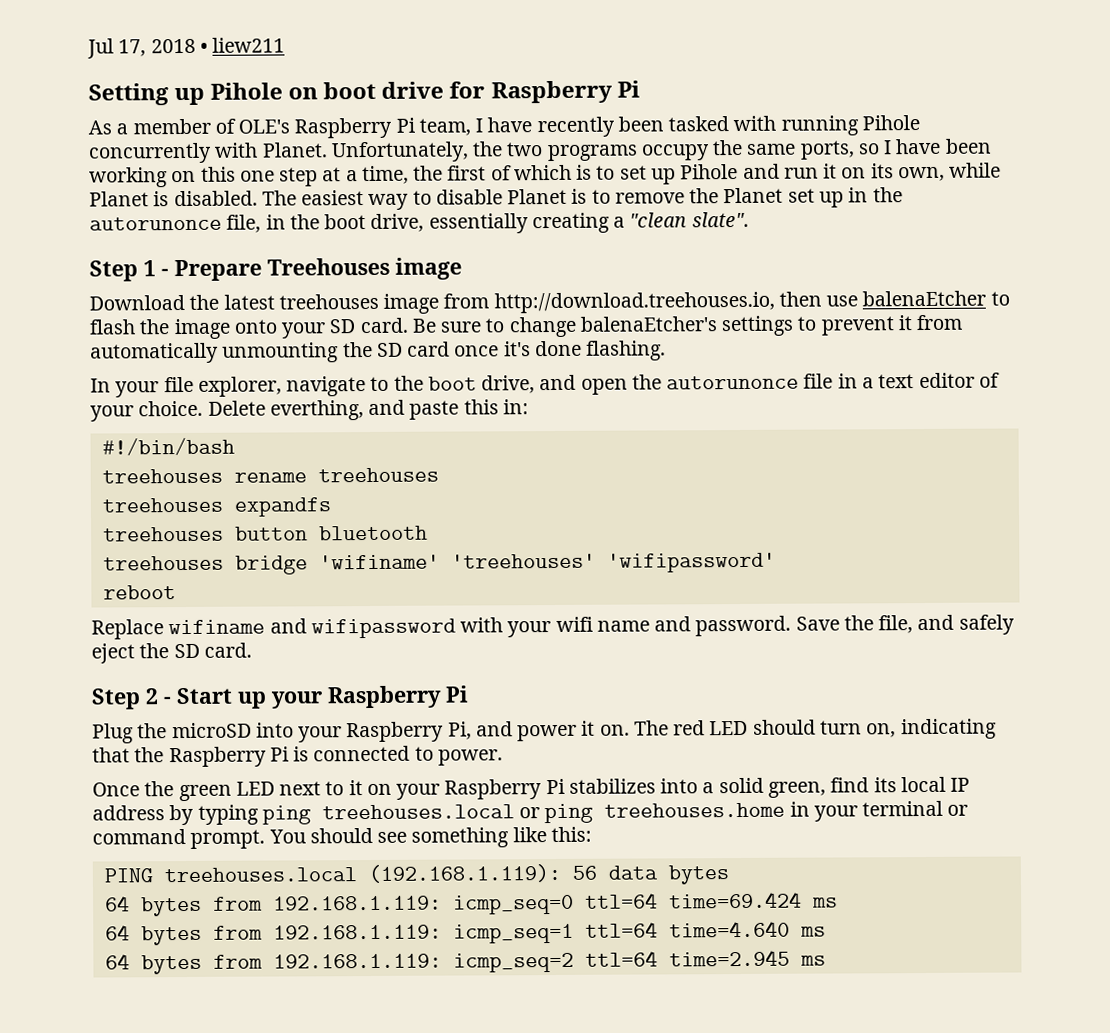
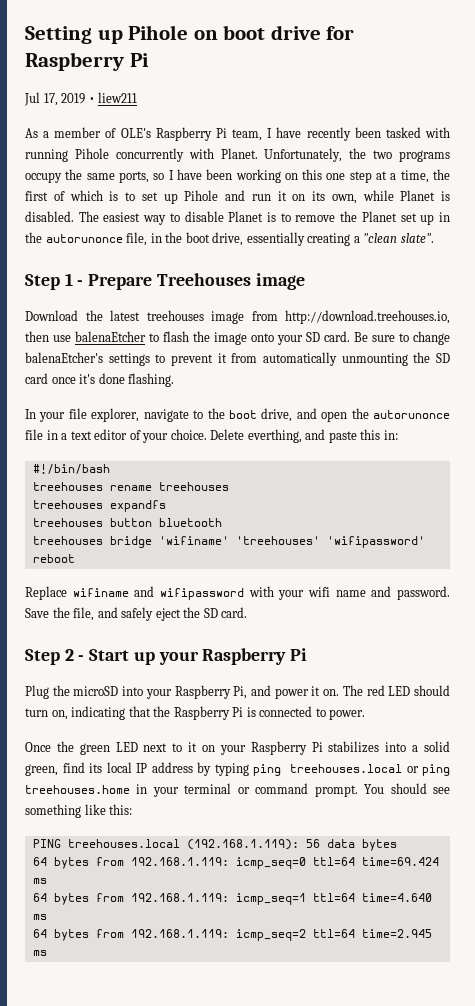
- Jul 17, 2018 • liew211
+ Jul 17, 2019 • liew211

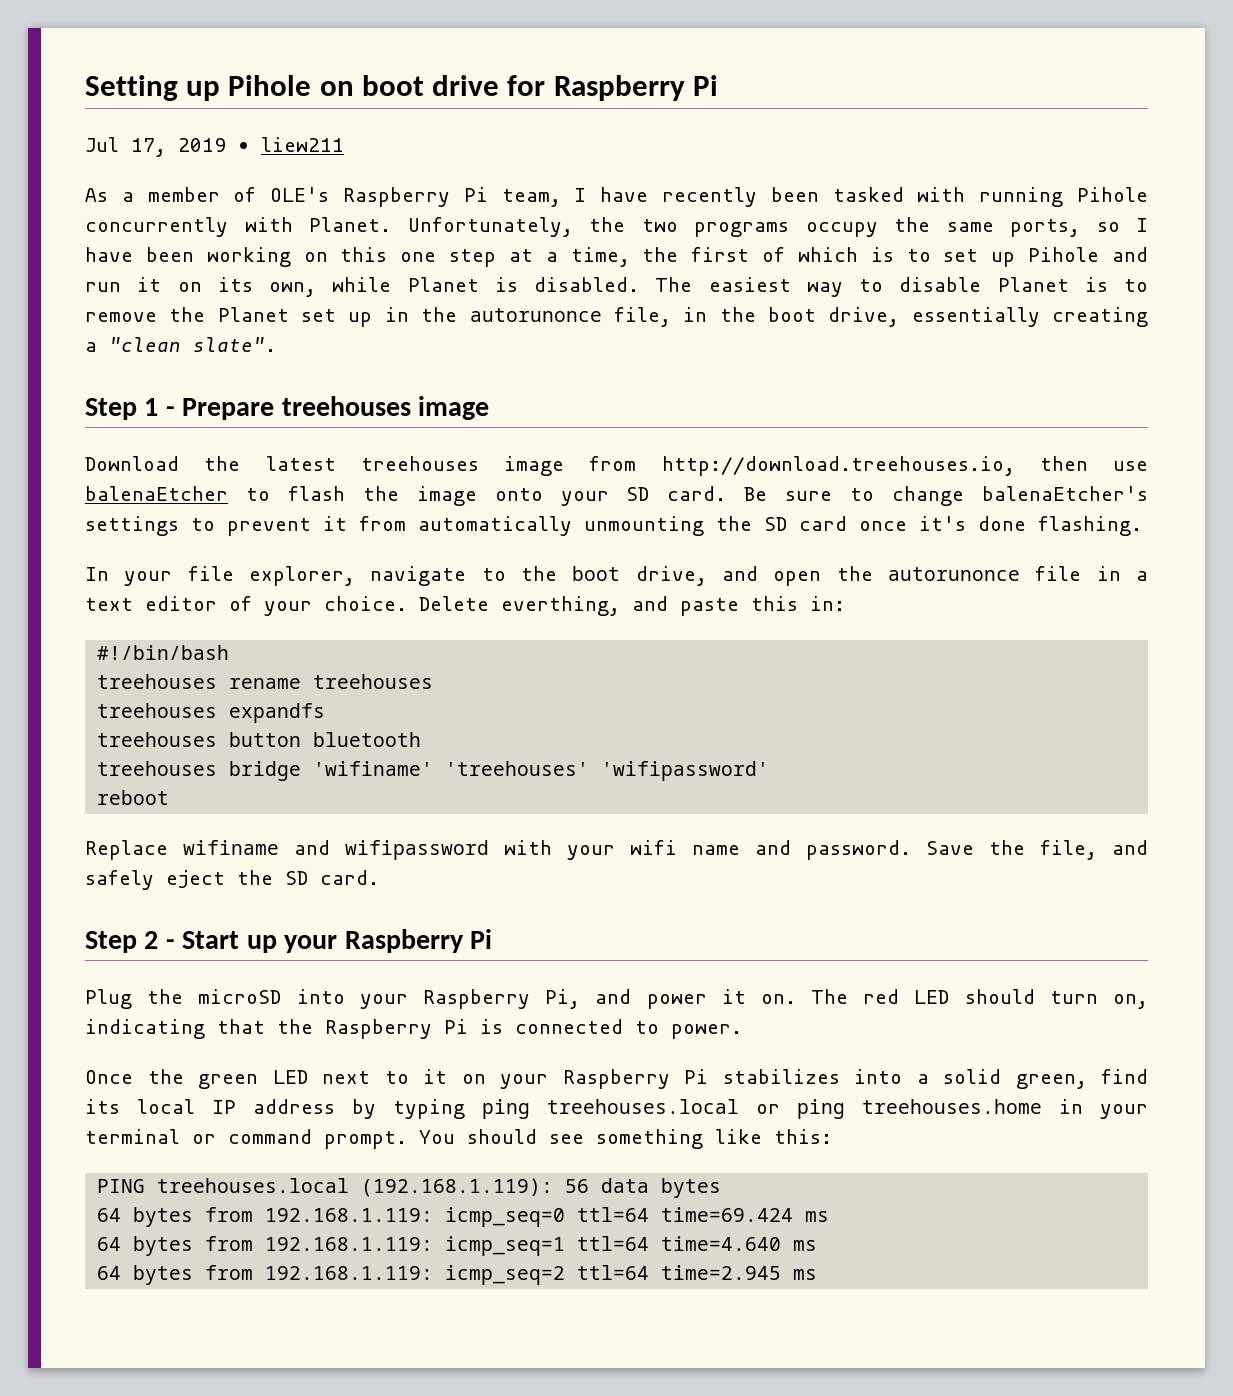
- Step 1 - Prepare Treehouses image
+ Step 1 - Prepare treehouses image

